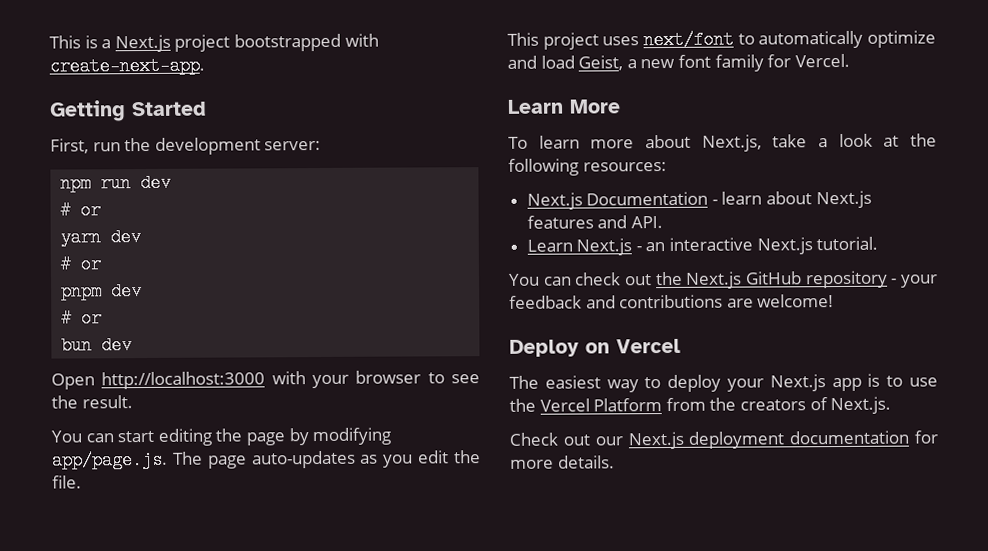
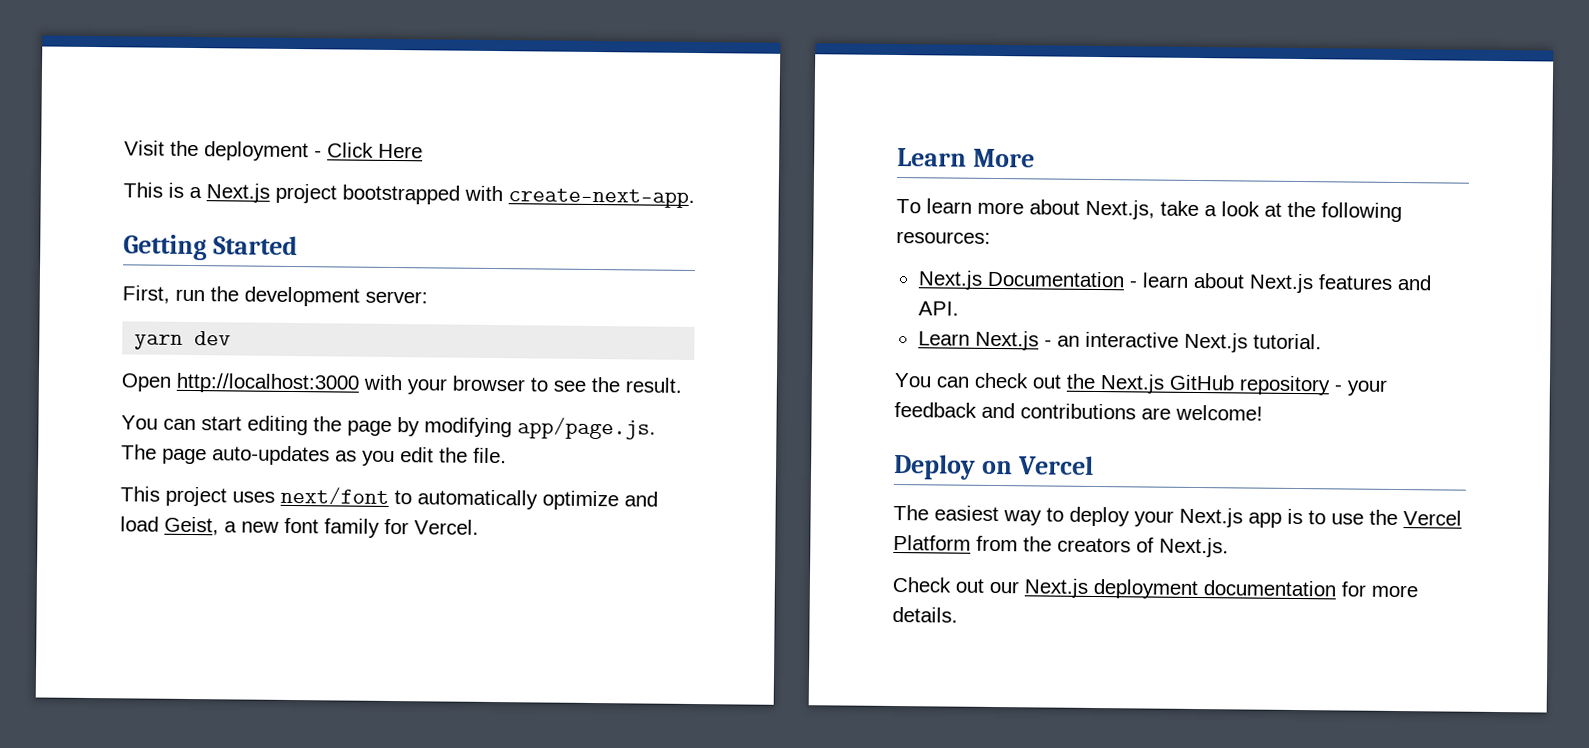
+ Visit the deployment - Click Here
- npm run dev
- # or
  yarn dev
- # or
- pnpm dev
- # or
- bun dev

